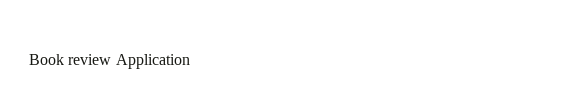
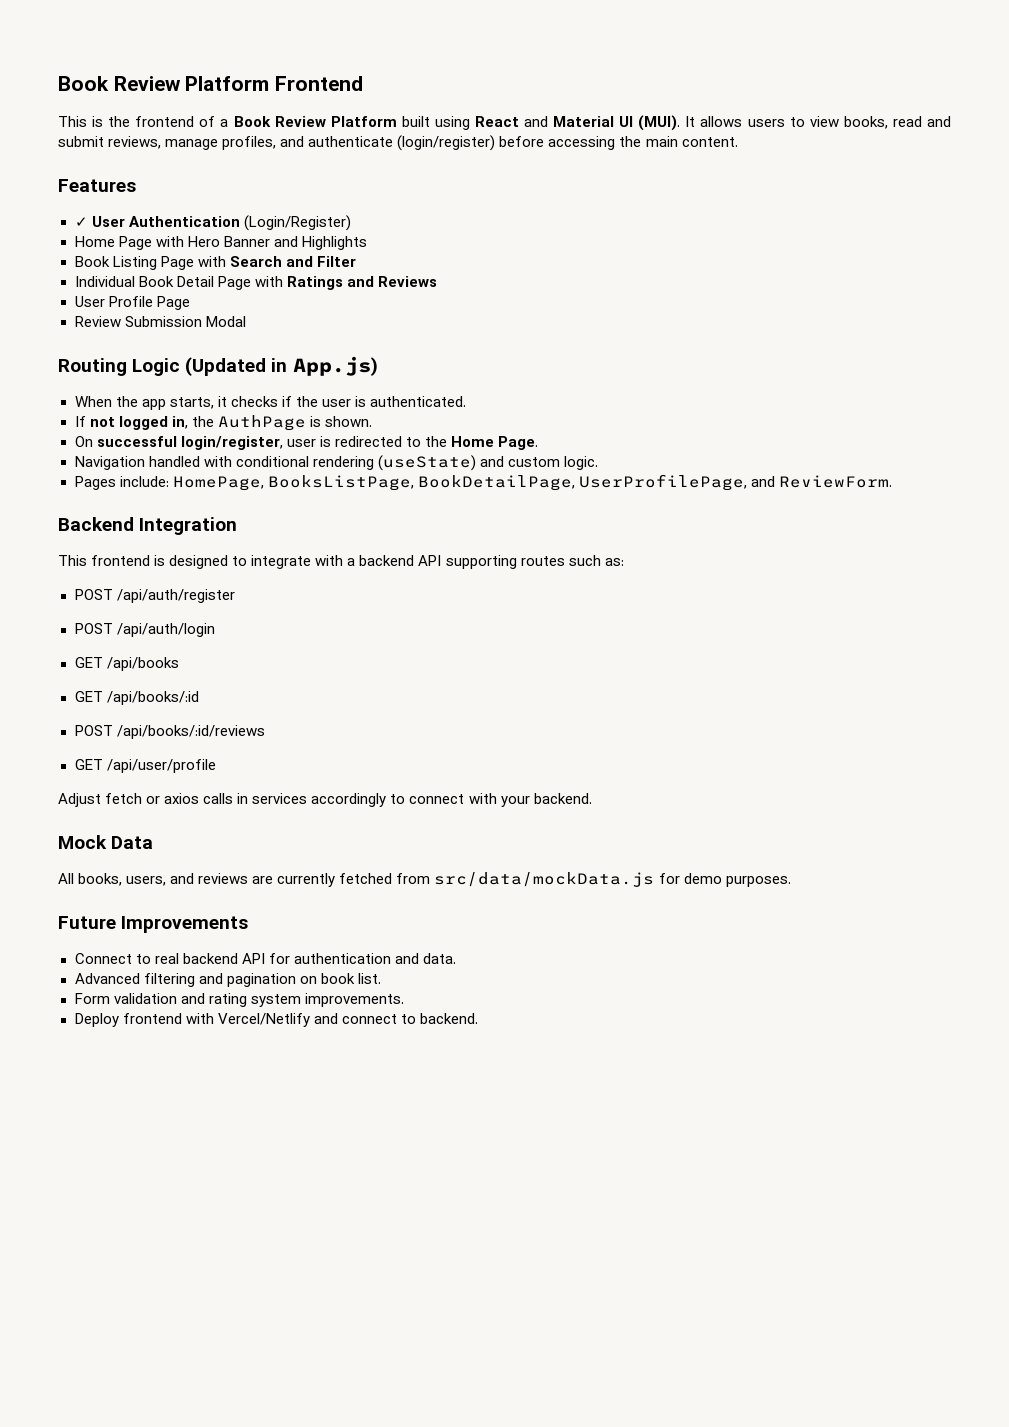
- Book review Application
+ Book Review Platform Frontend
+ This is the frontend of a Book Review Platform built using React and Material UI (MUI). It allows users to view books, read and submit reviews, manage profiles, and authenticate (login/register) before accessing the main content.
+ Features
+ ✓ User Authentication (Login/Register)
+ Home Page with Hero Banner and Highlights
+ Book Listing Page with Search and Filter
+ Individual Book Detail Page with Ratings and Reviews
+ User Profile Page
+ Review Submission Modal
+ Routing Logic (Updated in App.js)
+ When the app starts, it checks if the user is authenticated.
+ If not logged in, the AuthPage is shown.
+ On successful login/register, user is redirected to the Home Page.
+ Navigation handled with conditional rendering (useState) and custom logic.
+ Pages include: HomePage, BooksListPage, BookDetailPage, UserProfilePage, and ReviewForm.
+ Backend Integration
+ This frontend is designed to integrate with a backend API supporting routes such as:
+ POST /api/auth/register
+ POST /api/auth/login
+ GET /api/books
+ GET /api/books/:id
+ POST /api/books/:id/reviews
+ GET /api/user/profile
+ Adjust fetch or axios calls in services accordingly to connect with your backend.
+ Mock Data
+ All books, users, and reviews are currently fetched from src/data/mockData.js for demo purposes.
+ Future Improvements
+ Connect to real backend API for authentication and data.
+ Advanced filtering and pagination on book list.
+ Form validation and rating system improvements.
+ Deploy frontend with Vercel/Netlify and connect to backend.

